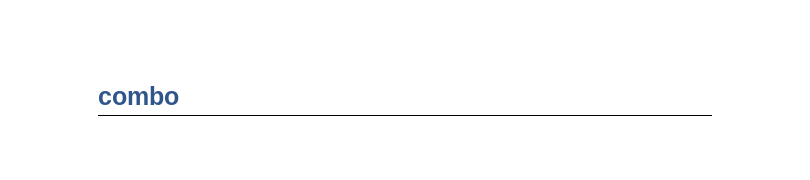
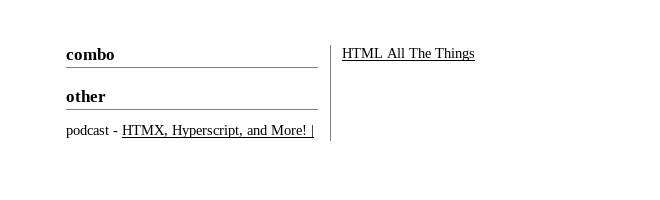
+ other
+ podcast - HTMX, Hyperscript, and More! | HTML All The Things

